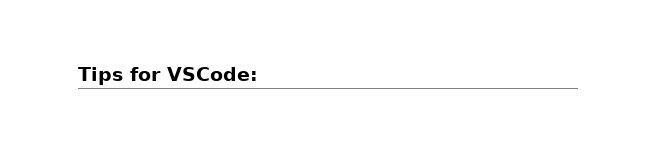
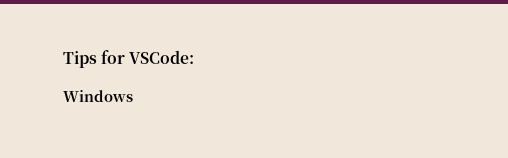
+ Windows

